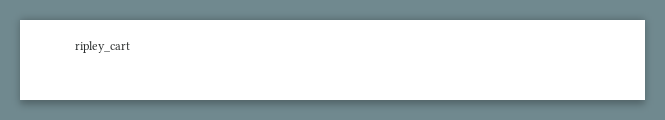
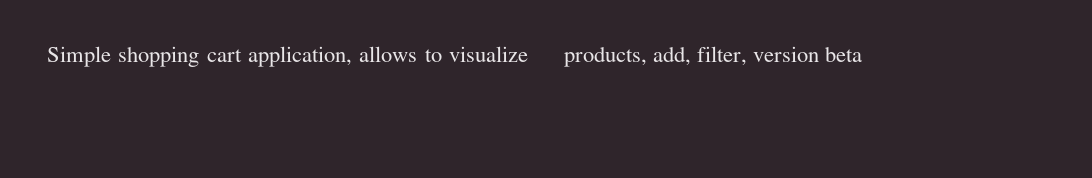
- ripley_cart
+ Simple shopping cart application, allows to visualize products, add, filter, version beta

